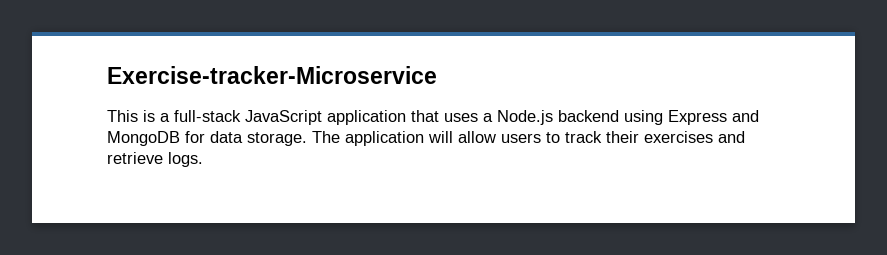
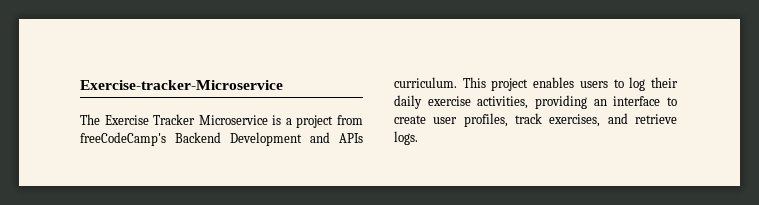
- This is a full-stack JavaScript application that uses a Node.js backend using Express and MongoDB for data storage. The application will allow users to track their exercises and retrieve logs.
+ The Exercise Tracker Microservice is a project from freeCodeCamp's Backend Development and APIs curriculum. This project enables users to log their daily exercise activities, providing an interface to create user profiles, track exercises, and retrieve logs.

